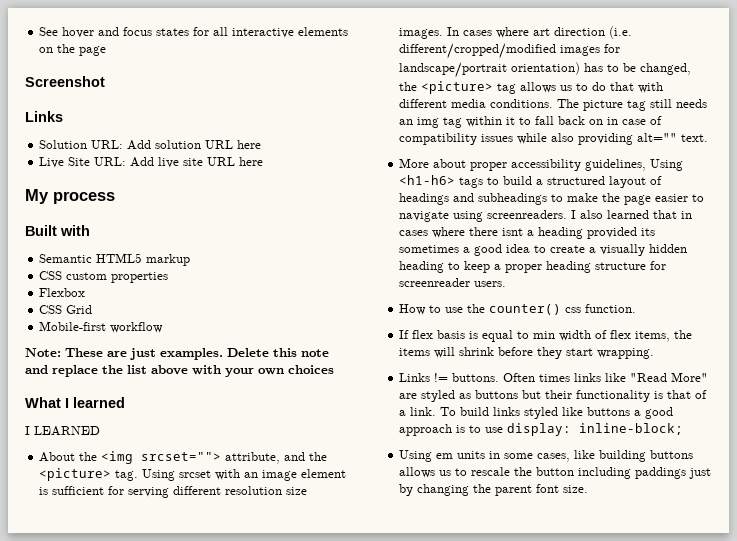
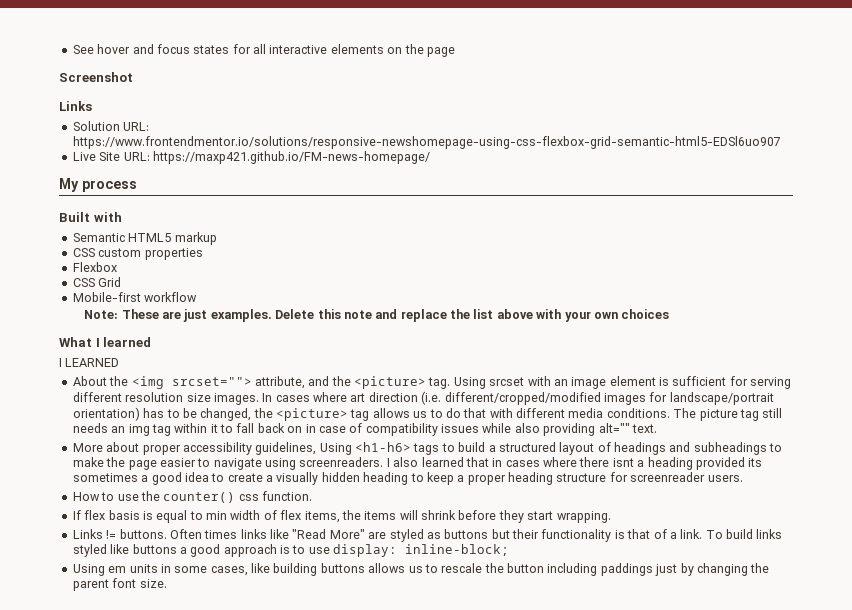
- Solution URL: Add solution URL here
+ Solution URL: https://www.frontendmentor.io/solutions/responsive-newshomepage-using-css-flexbox-grid-semantic-html5-EDSl6uo907
- Live Site URL: Add live site URL here
+ Live Site URL: https://maxp421.github.io/FM-news-homepage/

